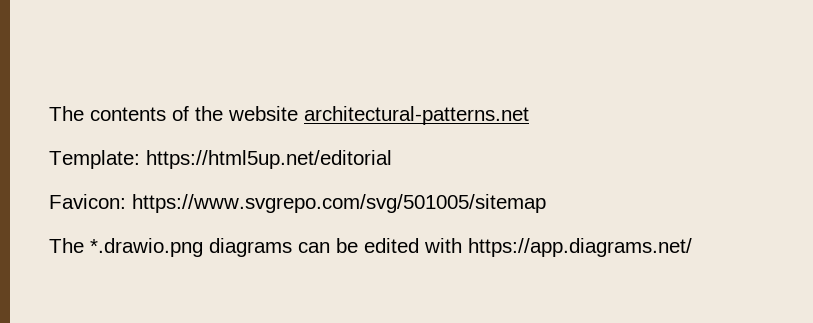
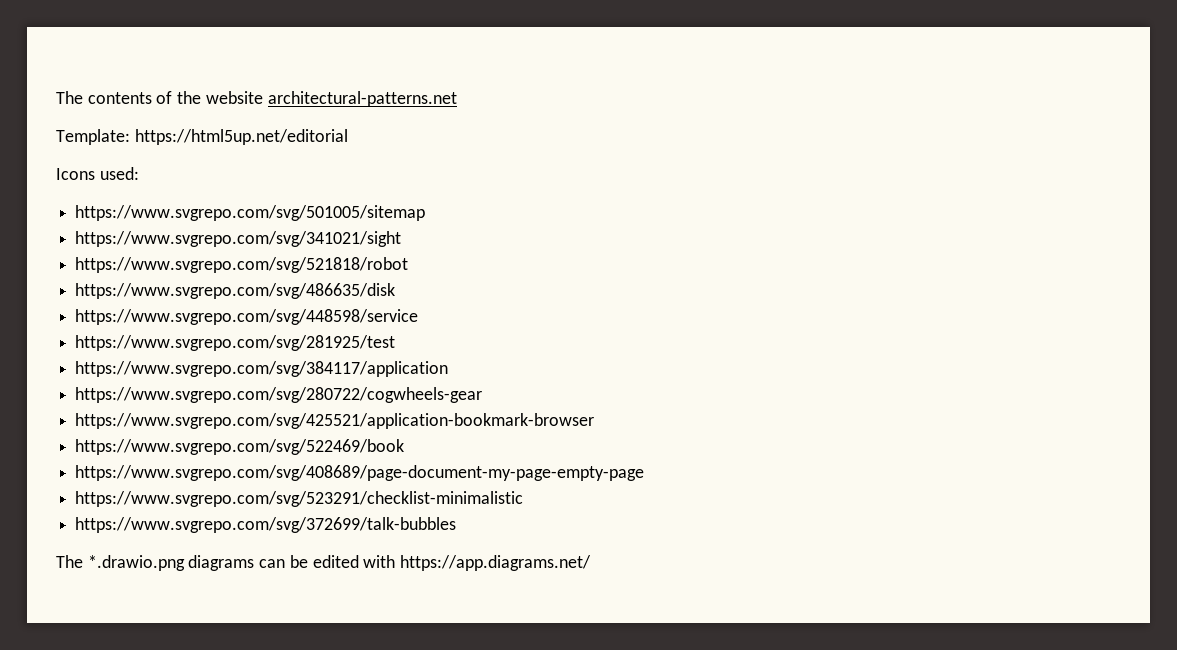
- Favicon: https://www.svgrepo.com/svg/501005/sitemap
+ Icons used:
+ https://www.svgrepo.com/svg/501005/sitemap
+ https://www.svgrepo.com/svg/341021/sight
+ https://www.svgrepo.com/svg/521818/robot
+ https://www.svgrepo.com/svg/486635/disk
+ https://www.svgrepo.com/svg/448598/service
+ https://www.svgrepo.com/svg/281925/test
+ https://www.svgrepo.com/svg/384117/application
+ https://www.svgrepo.com/svg/280722/cogwheels-gear
+ https://www.svgrepo.com/svg/425521/application-bookmark-browser
+ https://www.svgrepo.com/svg/522469/book
+ https://www.svgrepo.com/svg/408689/page-document-my-page-empty-page
+ https://www.svgrepo.com/svg/523291/checklist-minimalistic
+ https://www.svgrepo.com/svg/372699/talk-bubbles

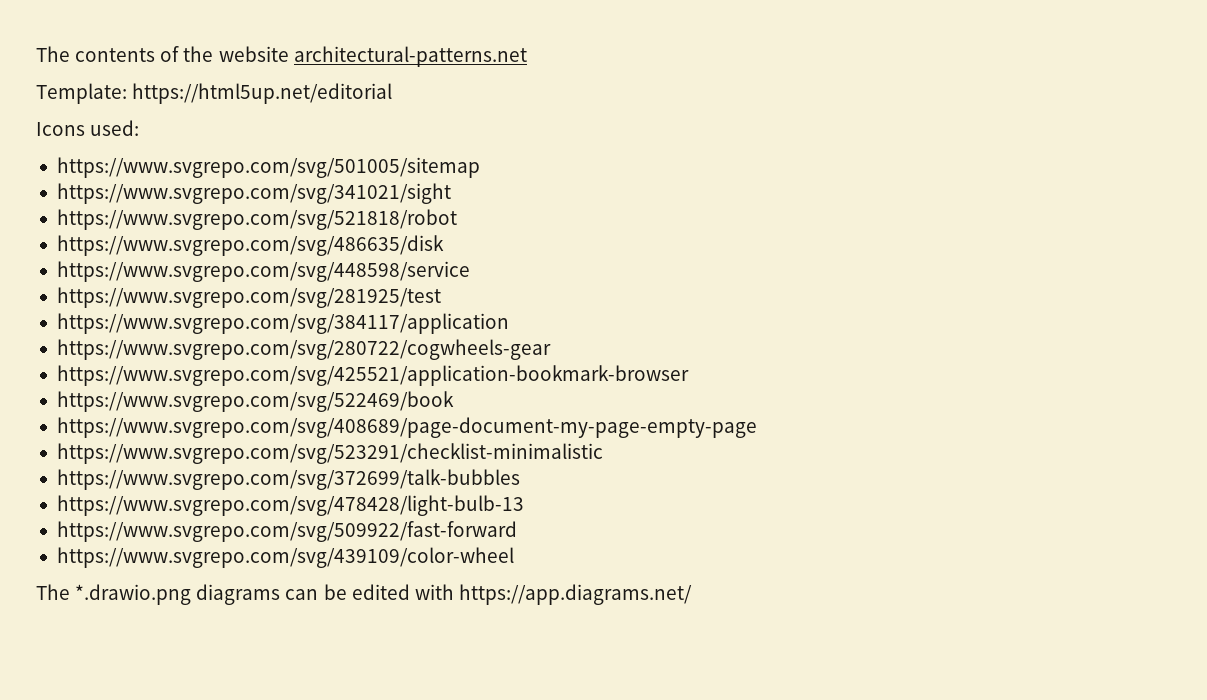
+ https://www.svgrepo.com/svg/478428/light-bulb-13
+ https://www.svgrepo.com/svg/509922/fast-forward
+ https://www.svgrepo.com/svg/439109/color-wheel

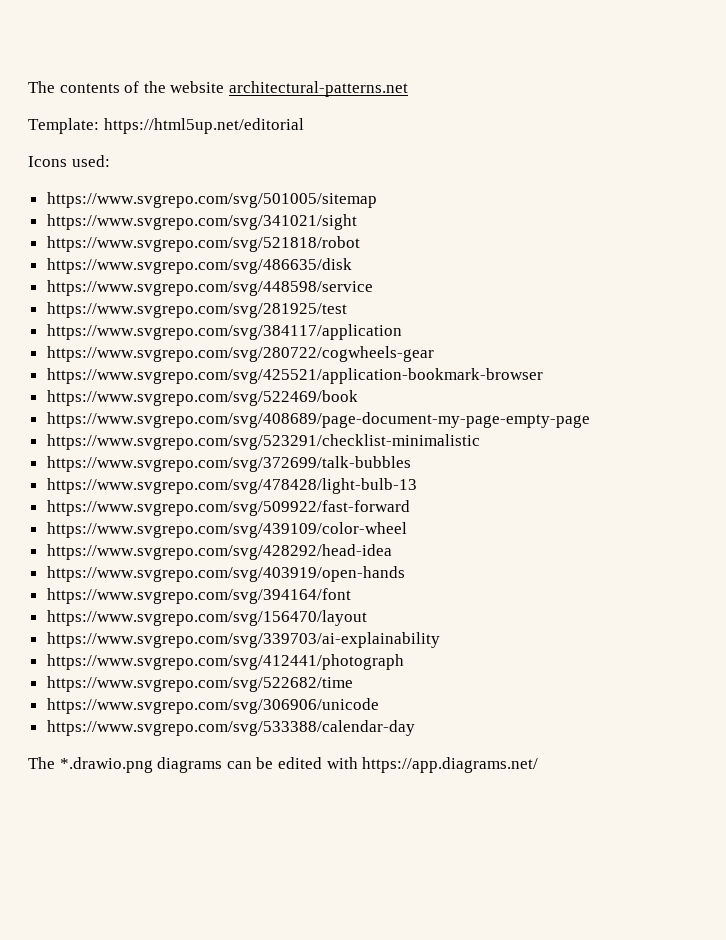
+ https://www.svgrepo.com/svg/428292/head-idea
+ https://www.svgrepo.com/svg/403919/open-hands
+ https://www.svgrepo.com/svg/394164/font
+ https://www.svgrepo.com/svg/156470/layout
+ https://www.svgrepo.com/svg/339703/ai-explainability
+ https://www.svgrepo.com/svg/412441/photograph
+ https://www.svgrepo.com/svg/522682/time
+ https://www.svgrepo.com/svg/306906/unicode
+ https://www.svgrepo.com/svg/533388/calendar-day

